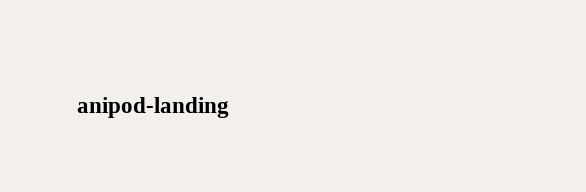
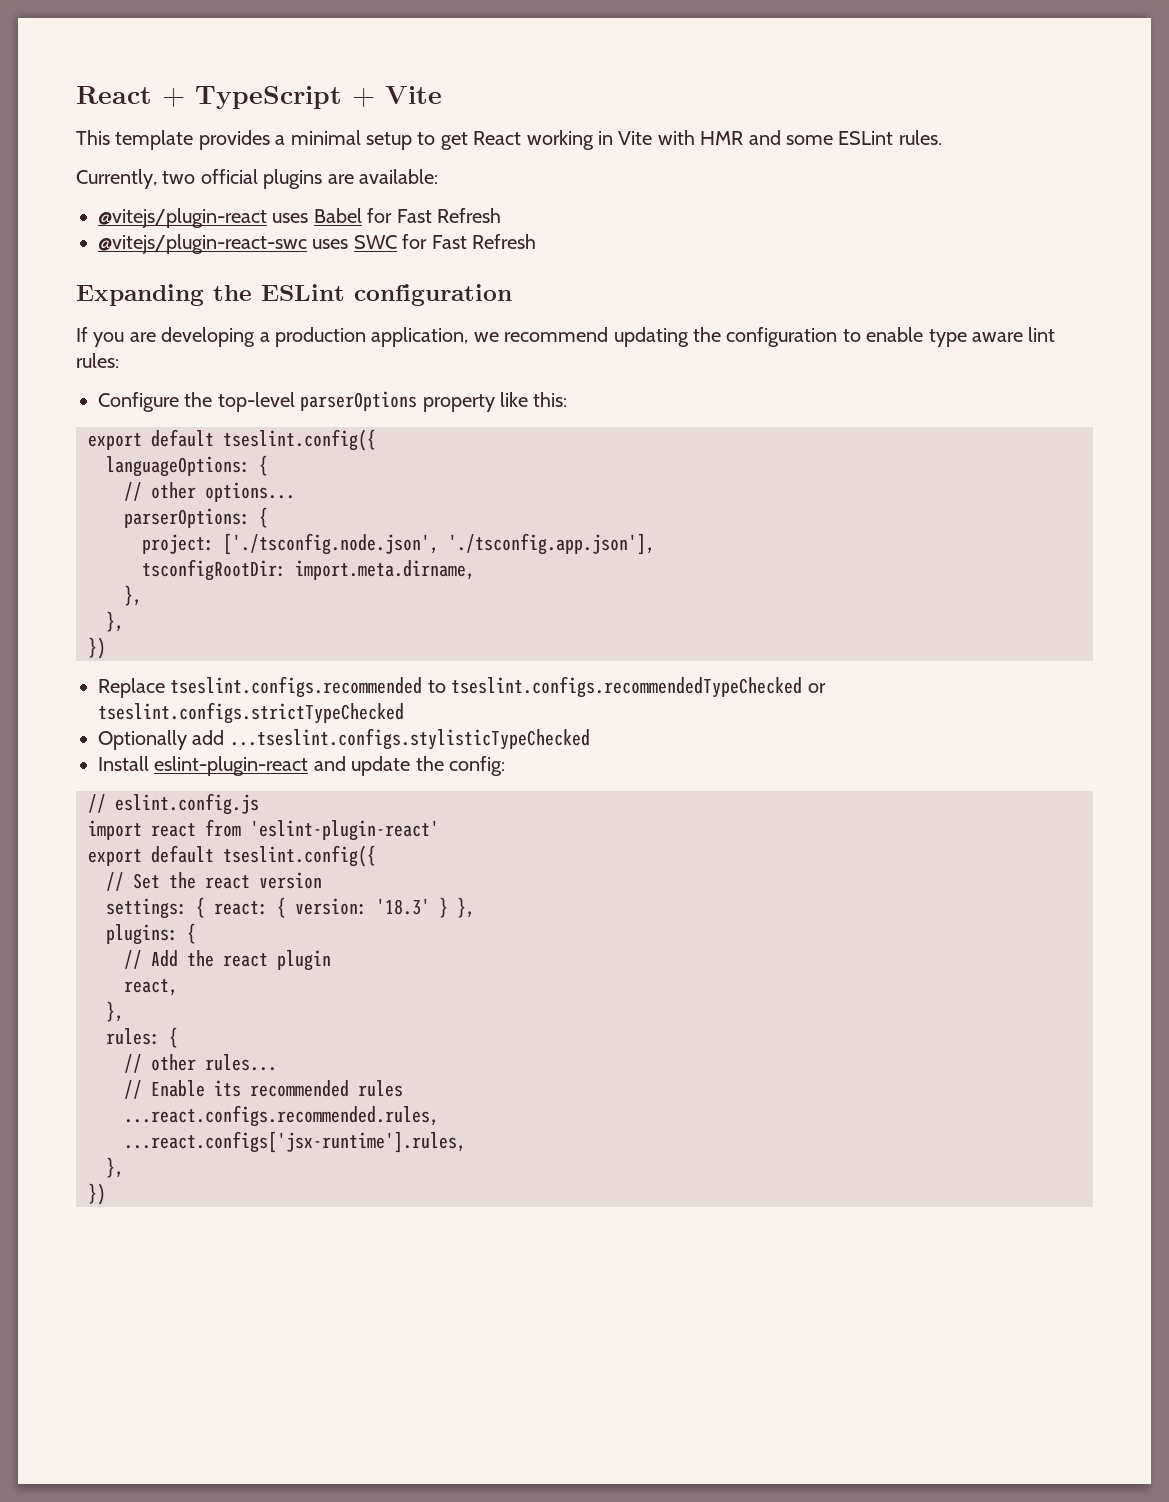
- anipod-landing
+ React + TypeScript + Vite
+ This template provides a minimal setup to get React working in Vite with HMR and some ESLint rules.
+ Currently, two official plugins are available:
+ @vitejs/plugin-react uses Babel for Fast Refresh
+ @vitejs/plugin-react-swc uses SWC for Fast Refresh
+ Expanding the ESLint configuration
+ If you are developing a production application, we recommend updating the configuration to enable type aware lint rules:
+ Configure the top-level parserOptions property like this:
+ export default tseslint.config({
+ languageOptions: {
+ // other options...
+ parserOptions: {
+ project: ['./tsconfig.node.json', './tsconfig.app.json'],
+ tsconfigRootDir: import.meta.dirname,
+ },
+ },
+ })
+ Replace tseslint.configs.recommended to tseslint.configs.recommendedTypeChecked or tseslint.configs.strictTypeChecked
+ Optionally add ...tseslint.configs.stylisticTypeChecked
+ Install eslint-plugin-react and update the config:
+ // eslint.config.js
+ import react from 'eslint-plugin-react'
+ export default tseslint.config({
+ // Set the react version
+ settings: { react: { version: '18.3' } },
+ plugins: {
+ // Add the react plugin
+ react,
+ },
+ rules: {
+ // other rules...
+ // Enable its recommended rules
+ ...react.configs.recommended.rules,
+ ...react.configs['jsx-runtime'].rules,
+ },
+ })

